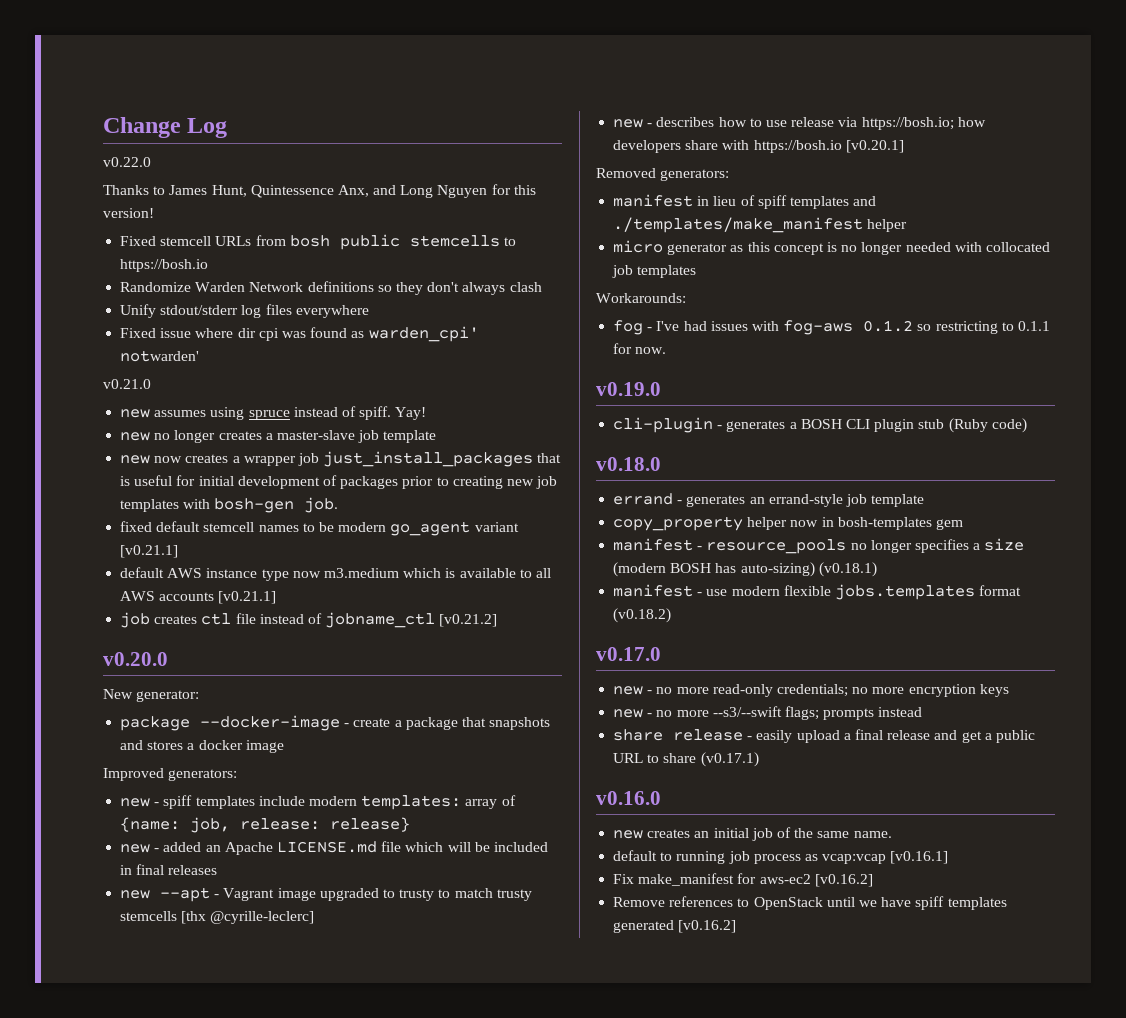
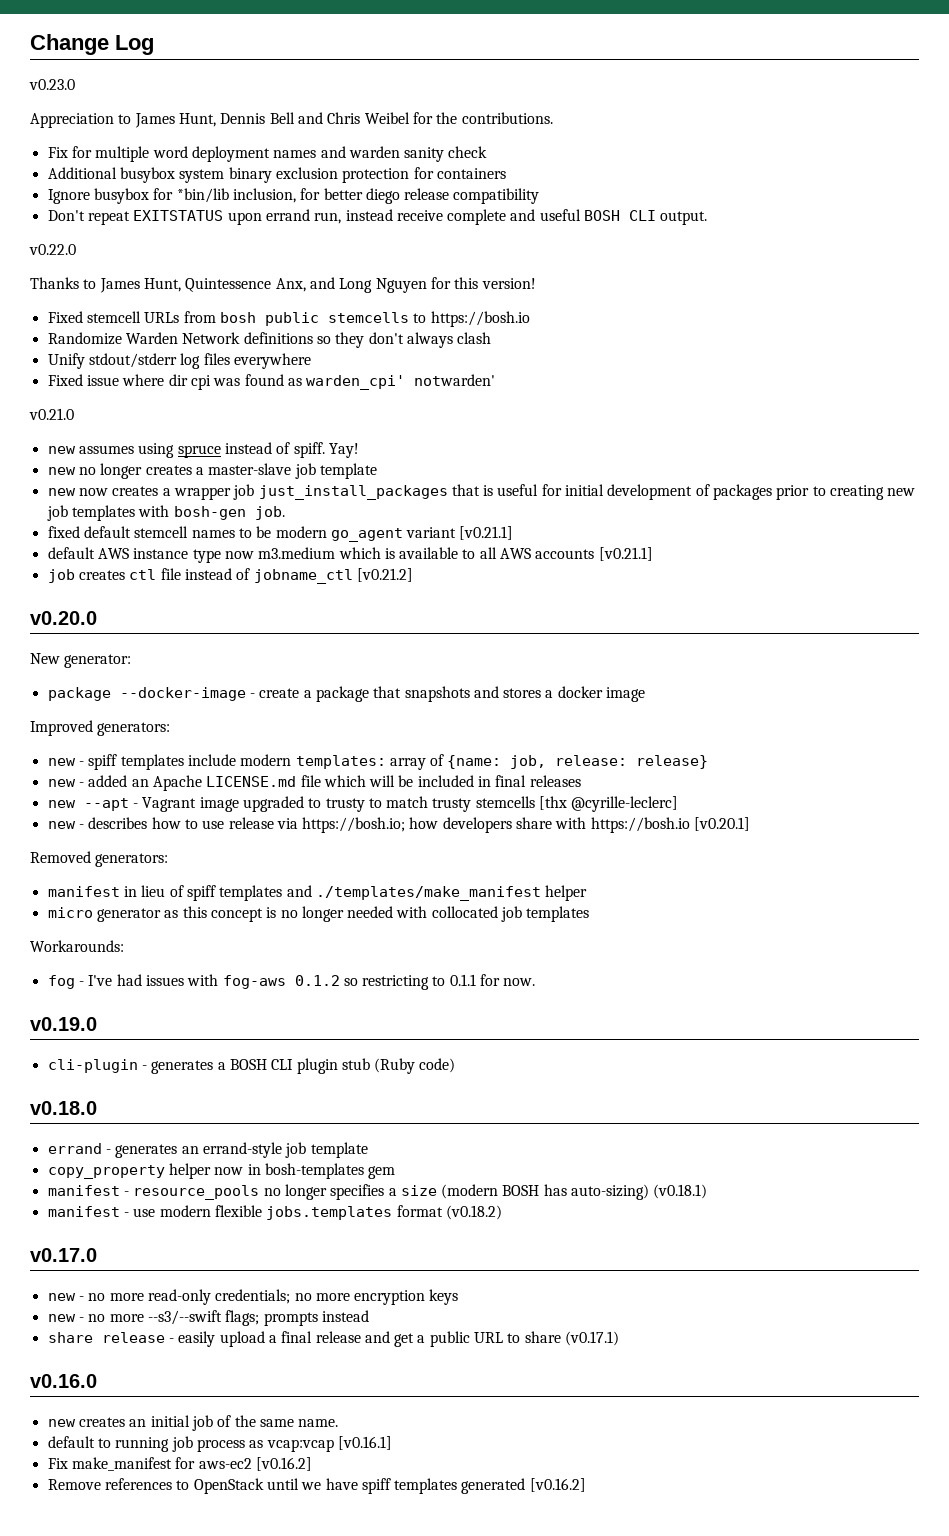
+ v0.23.0
+ Appreciation to James Hunt, Dennis Bell and Chris Weibel for the contributions.
+ Fix for multiple word deployment names and warden sanity check
+ Additional busybox system binary exclusion protection for containers
+ Ignore busybox for *bin/lib inclusion, for better diego release compatibility
+ Don't repeat EXITSTATUS upon errand run, instead receive complete and useful BOSH CLI output.

